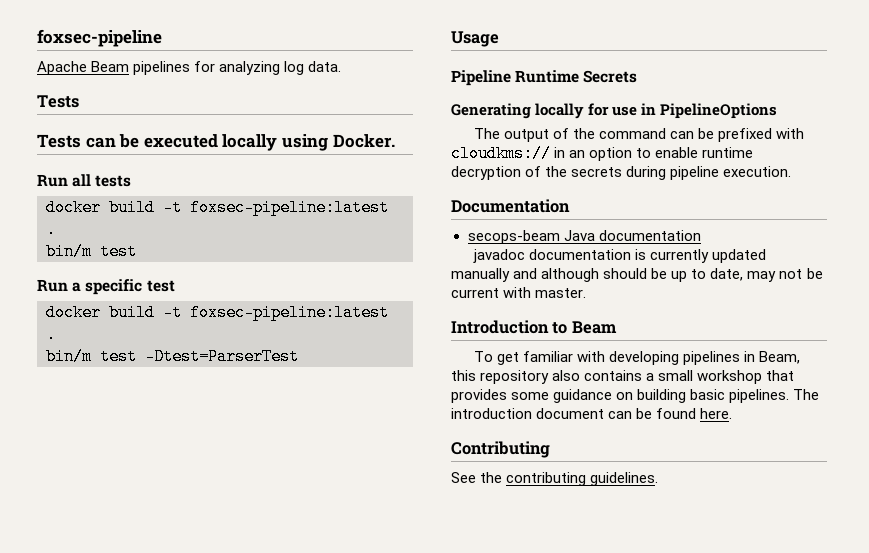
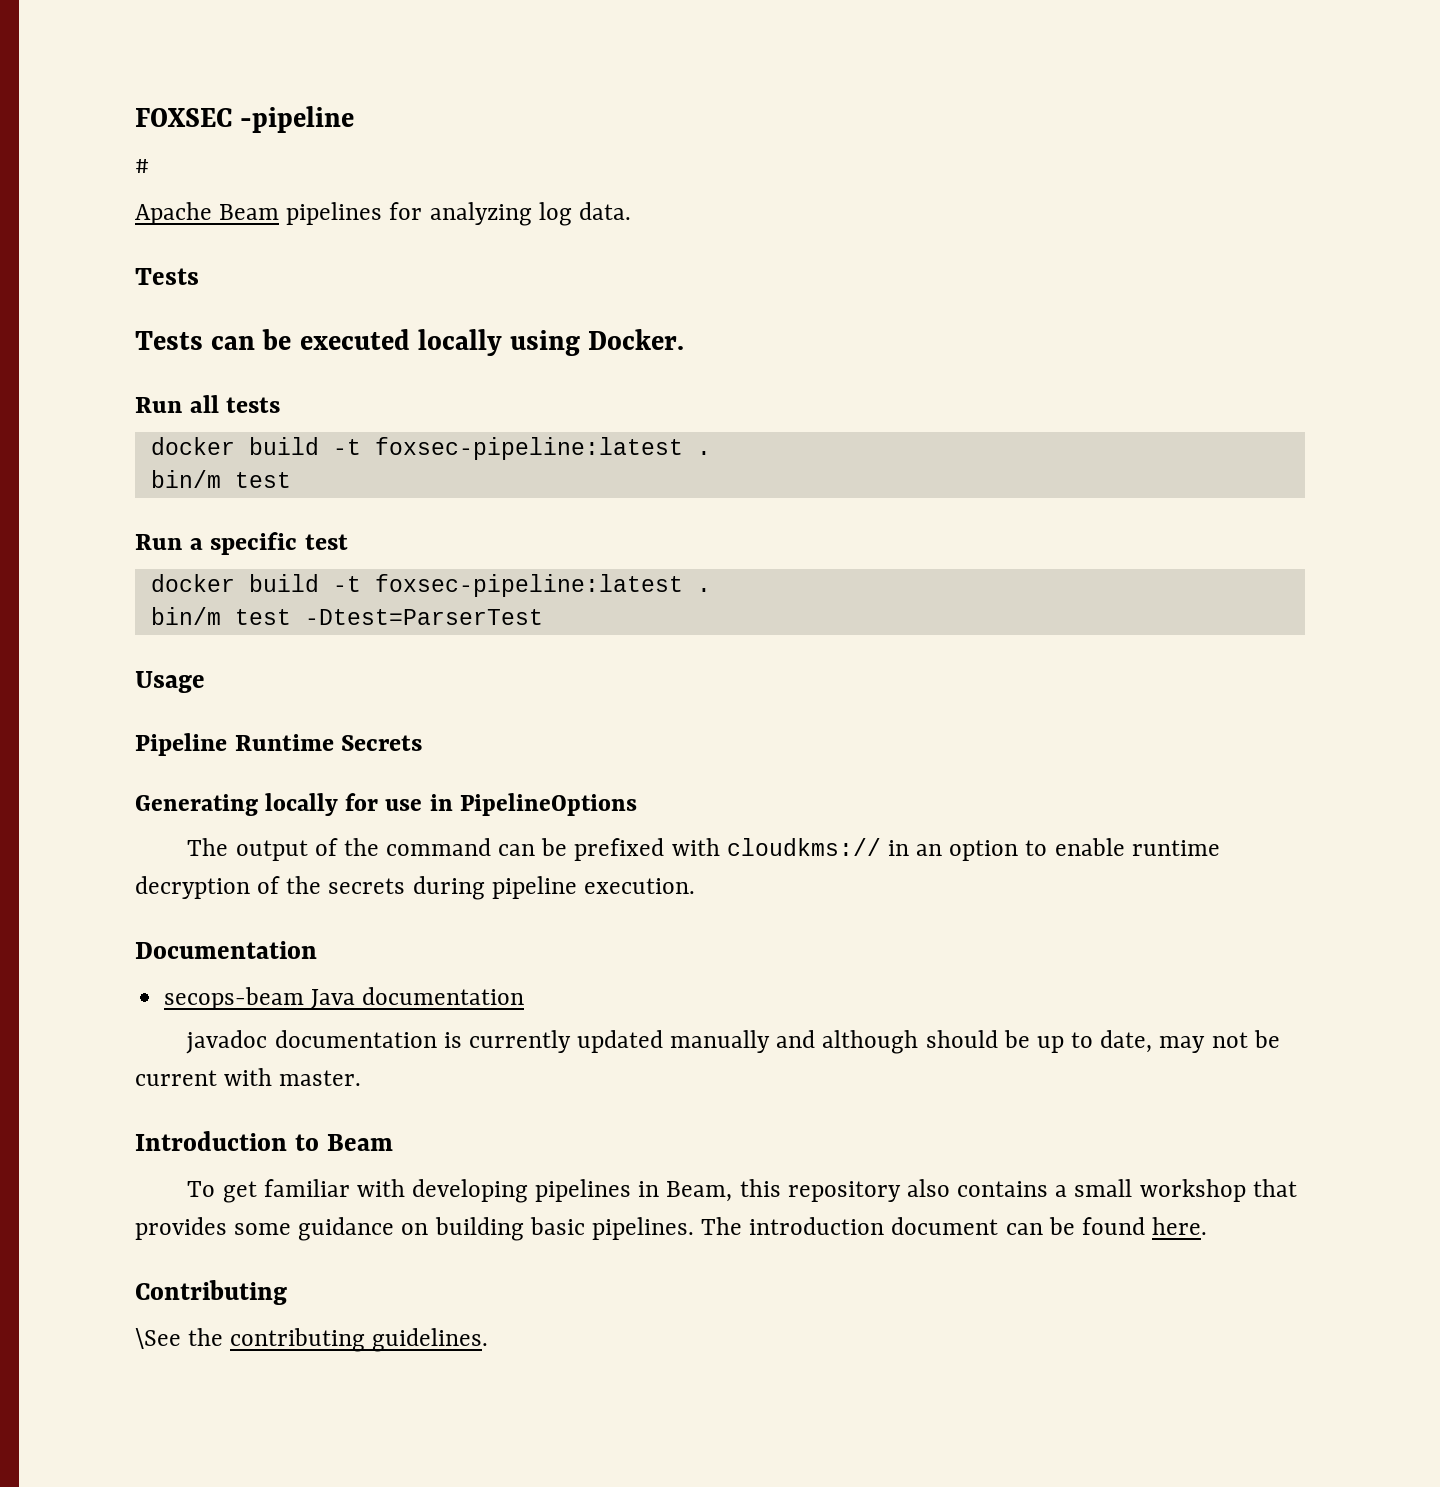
- foxsec-pipeline
+ FOXSEC -pipeline
+ #
- See the contributing guidelines.
+ \See the contributing guidelines.

